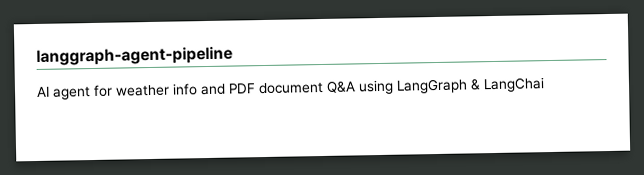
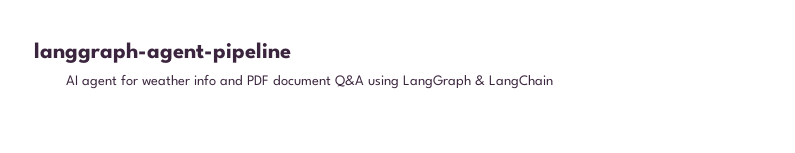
- AI agent for weather info and PDF document Q&A using LangGraph & LangChai
+ AI agent for weather info and PDF document Q&A using LangGraph & LangChain

